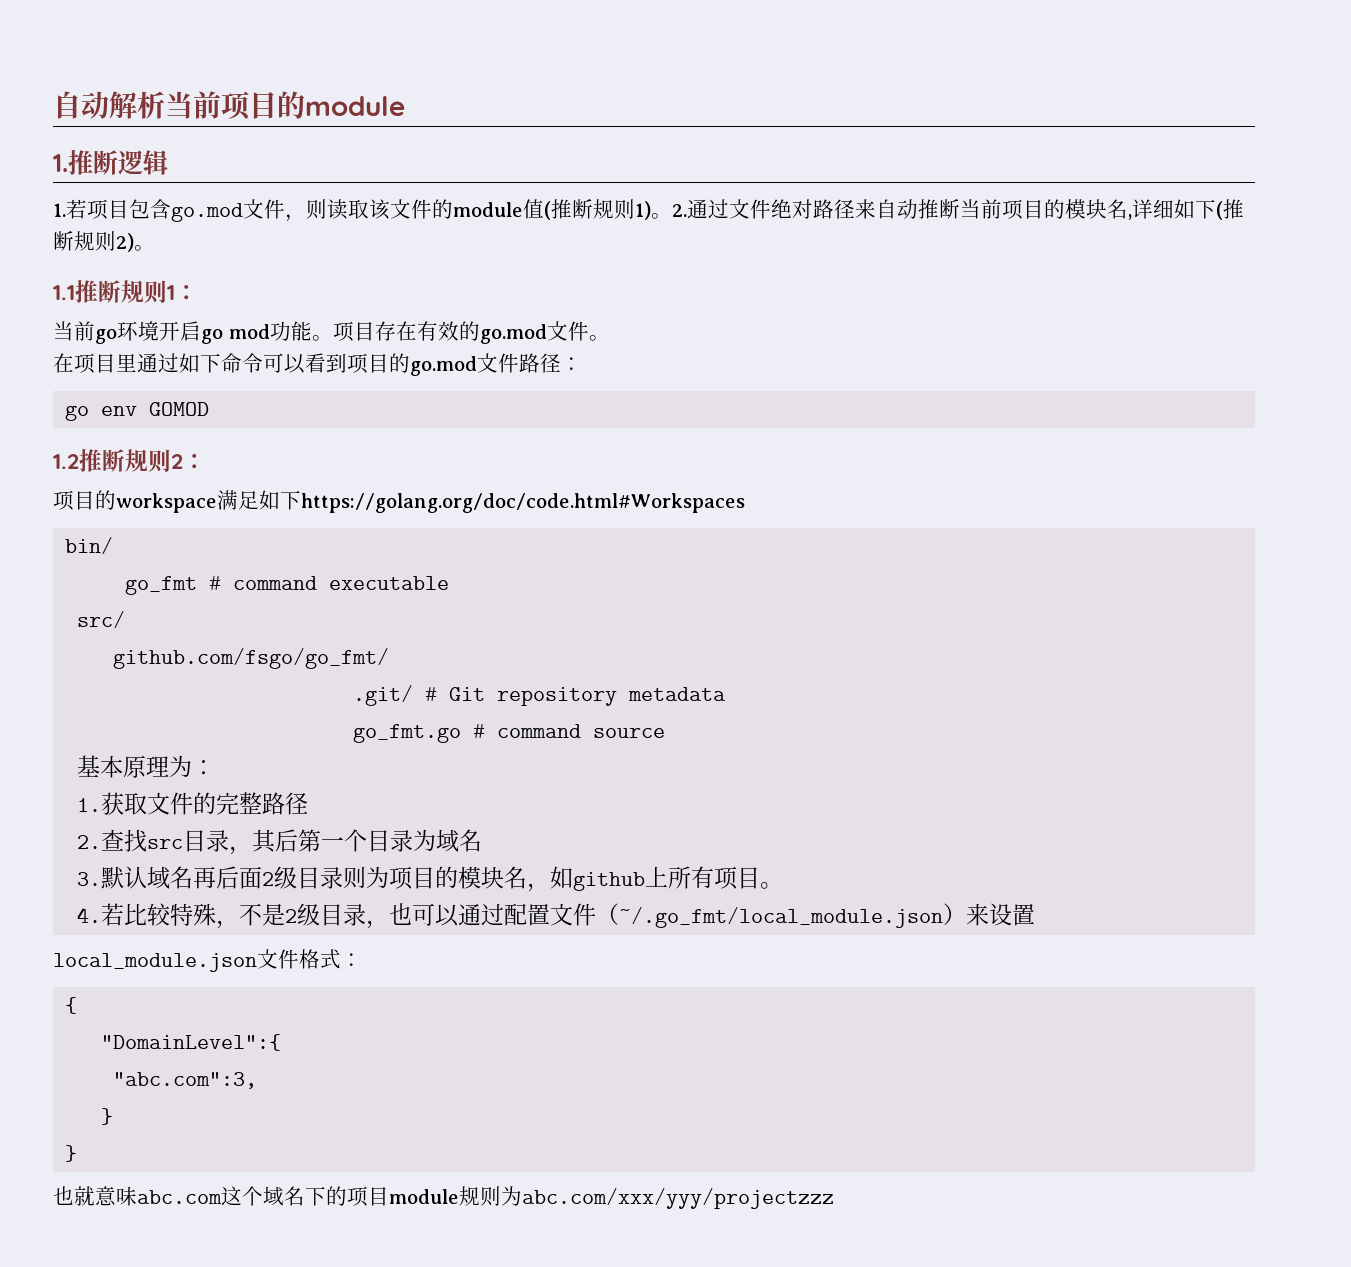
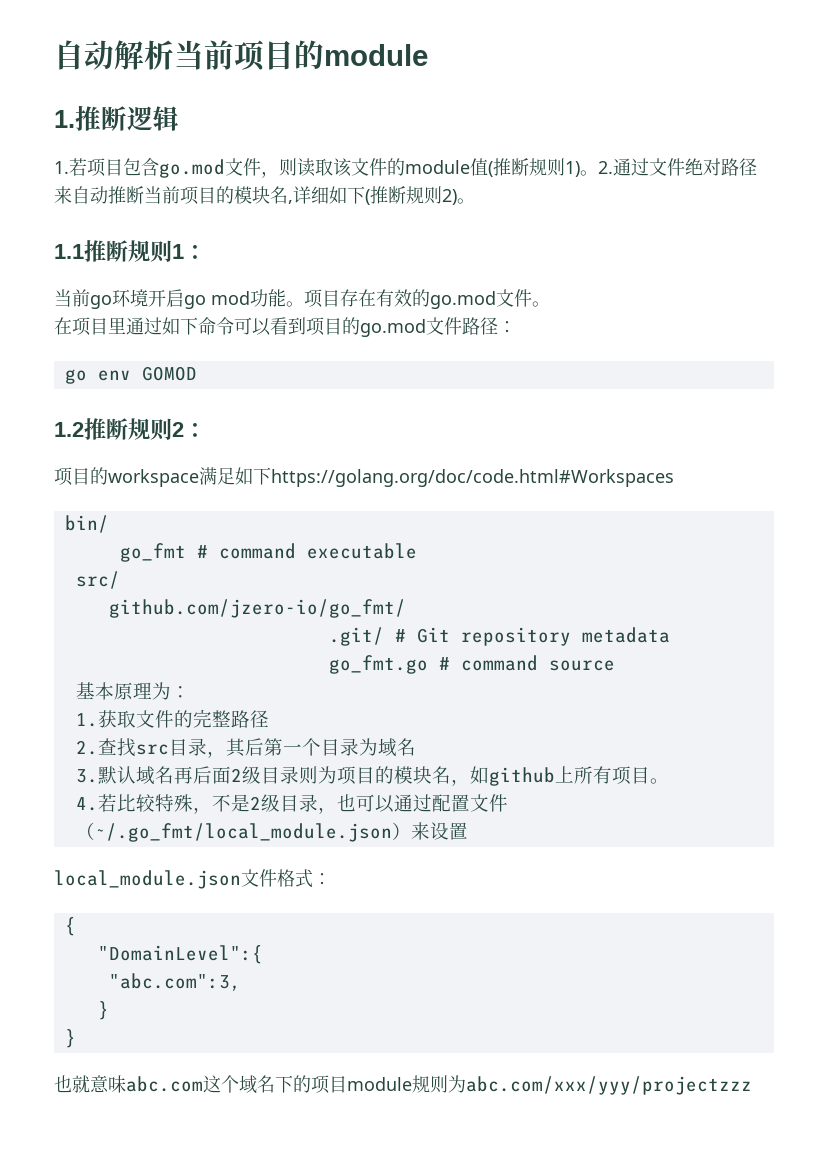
- github.com/fsgo/go_fmt/
+ github.com/jzero-io/go_fmt/

